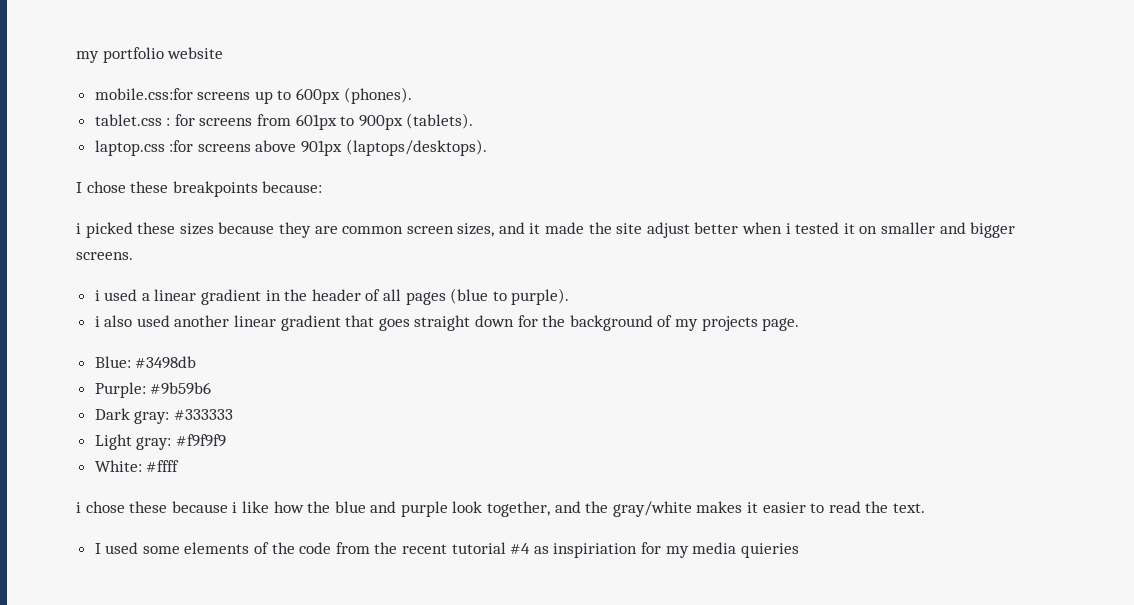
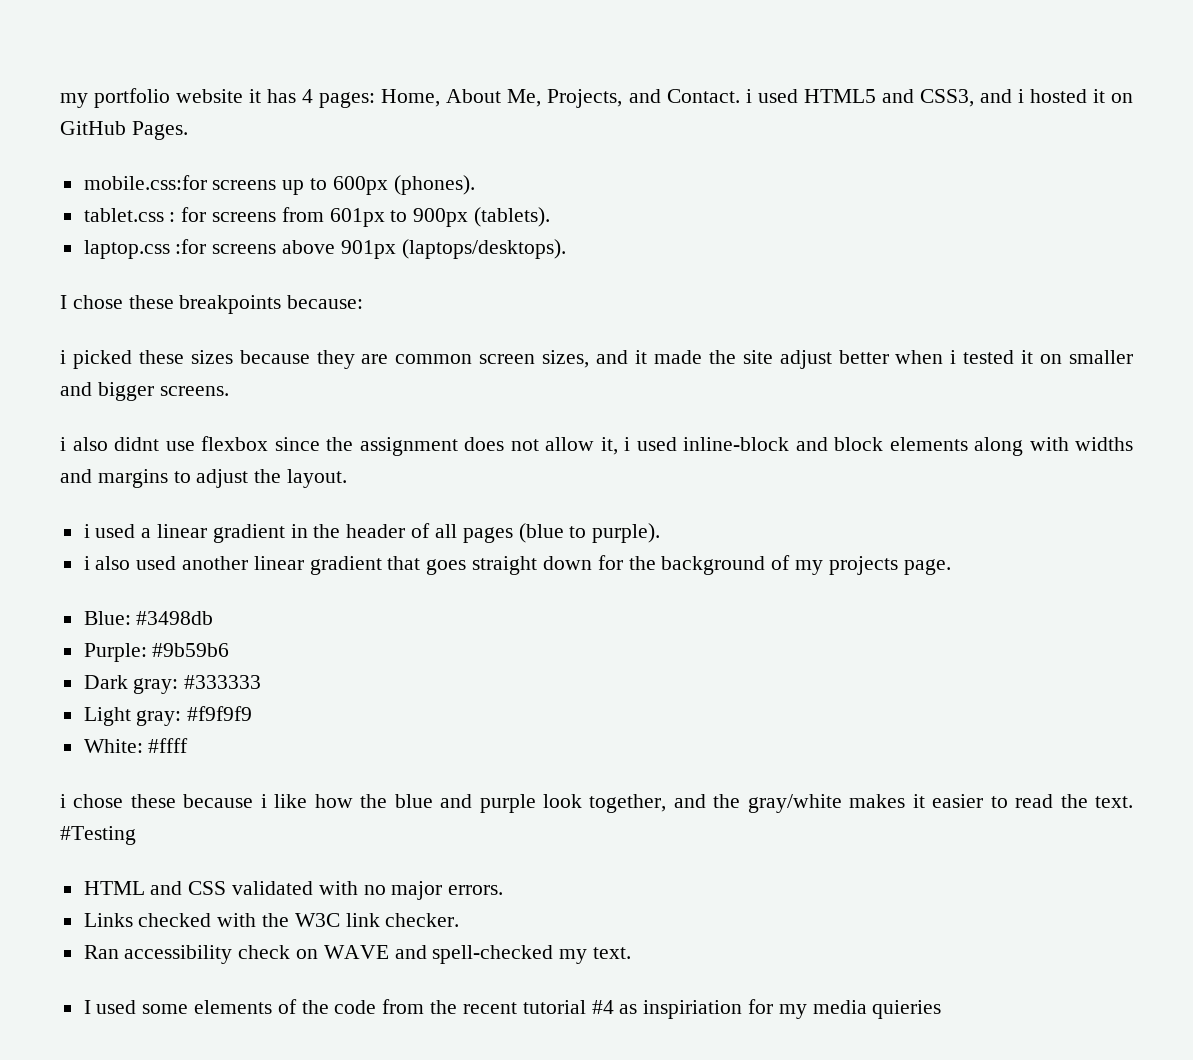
- my portfolio website
+ my portfolio website it has 4 pages: Home, About Me, Projects, and Contact. i used HTML5 and CSS3, and i hosted it on GitHub Pages.
+ i also didnt use flexbox since the assignment does not allow it, i used inline-block and block elements along with widths and margins to adjust the layout.
+ #Testing
+ HTML and CSS validated with no major errors.
+ Links checked with the W3C link checker.
+ Ran accessibility check on WAVE and spell-checked my text.

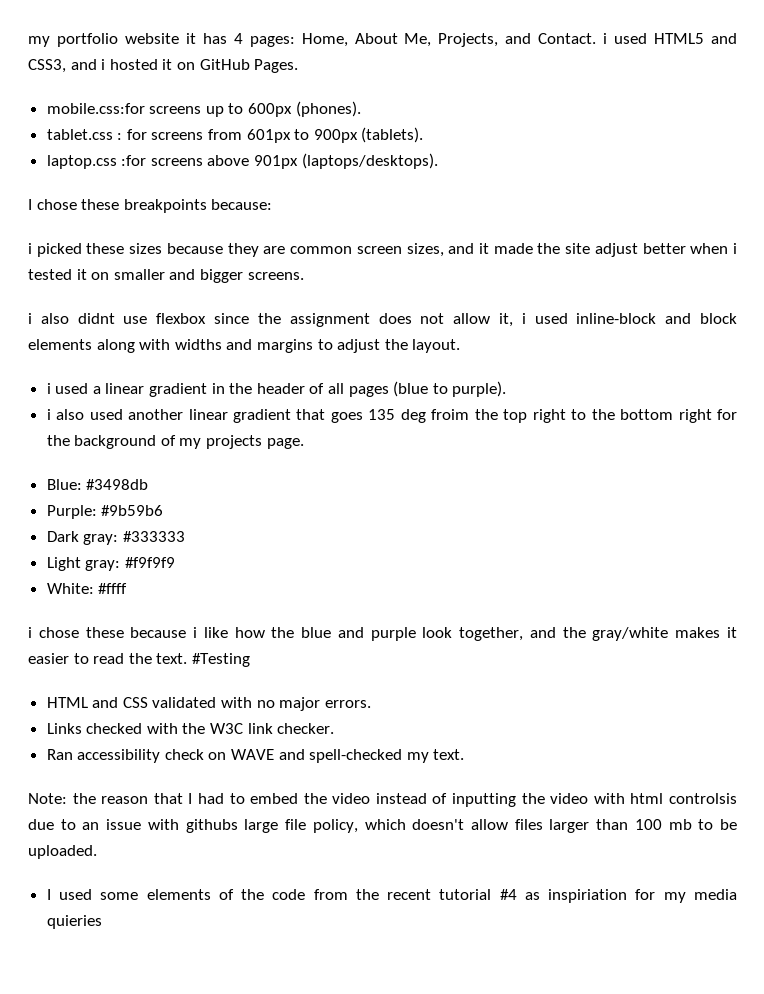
- i also used another linear gradient that goes straight down for the background of my projects page.
+ i also used another linear gradient that goes 135 deg froim the top right to the bottom right for the background of my projects page.
+ Note: the reason that I had to embed the video instead of inputting the video with html controlsis due to an issue with githubs large file policy, which doesn't allow files larger than 100 mb to be uploaded.

